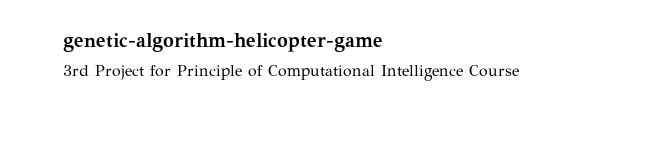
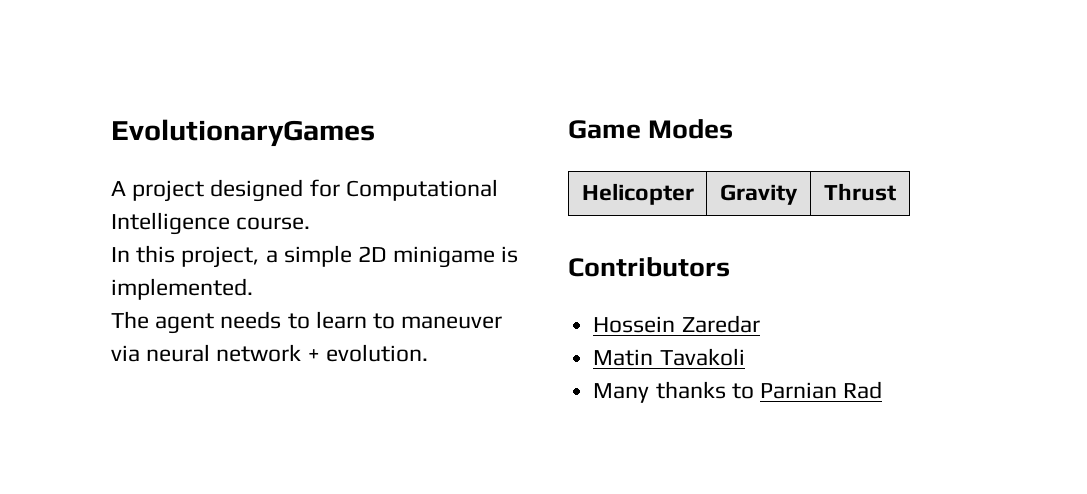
- genetic-algorithm-helicopter-game
- 3rd Project for Principle of Computational Intelligence Course
+ EvolutionaryGames
+ A project designed for Computational Intelligence course.
+ In this project, a simple 2D minigame is implemented.
+ The agent needs to learn to maneuver via neural network + evolution.
+ Game Modes
+ Helicopter | Gravity | Thrust
+ Contributors
+ Hossein Zaredar
+ Matin Tavakoli
+ Many thanks to Parnian Rad

